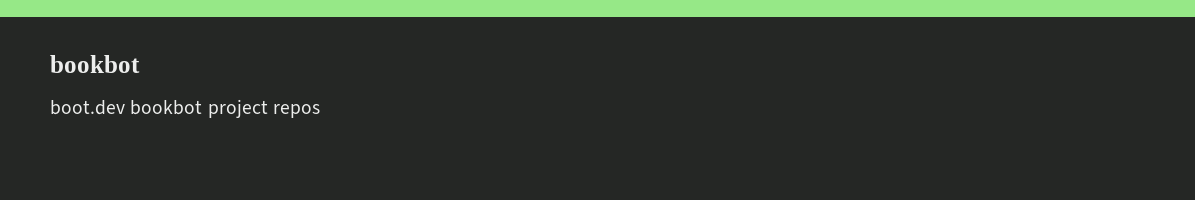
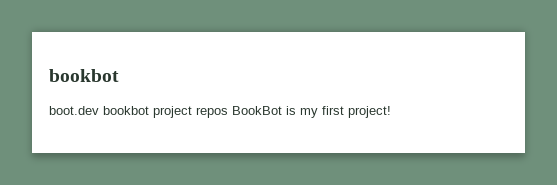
- boot.dev bookbot project repos
+ boot.dev bookbot project repos BookBot is my first project!

